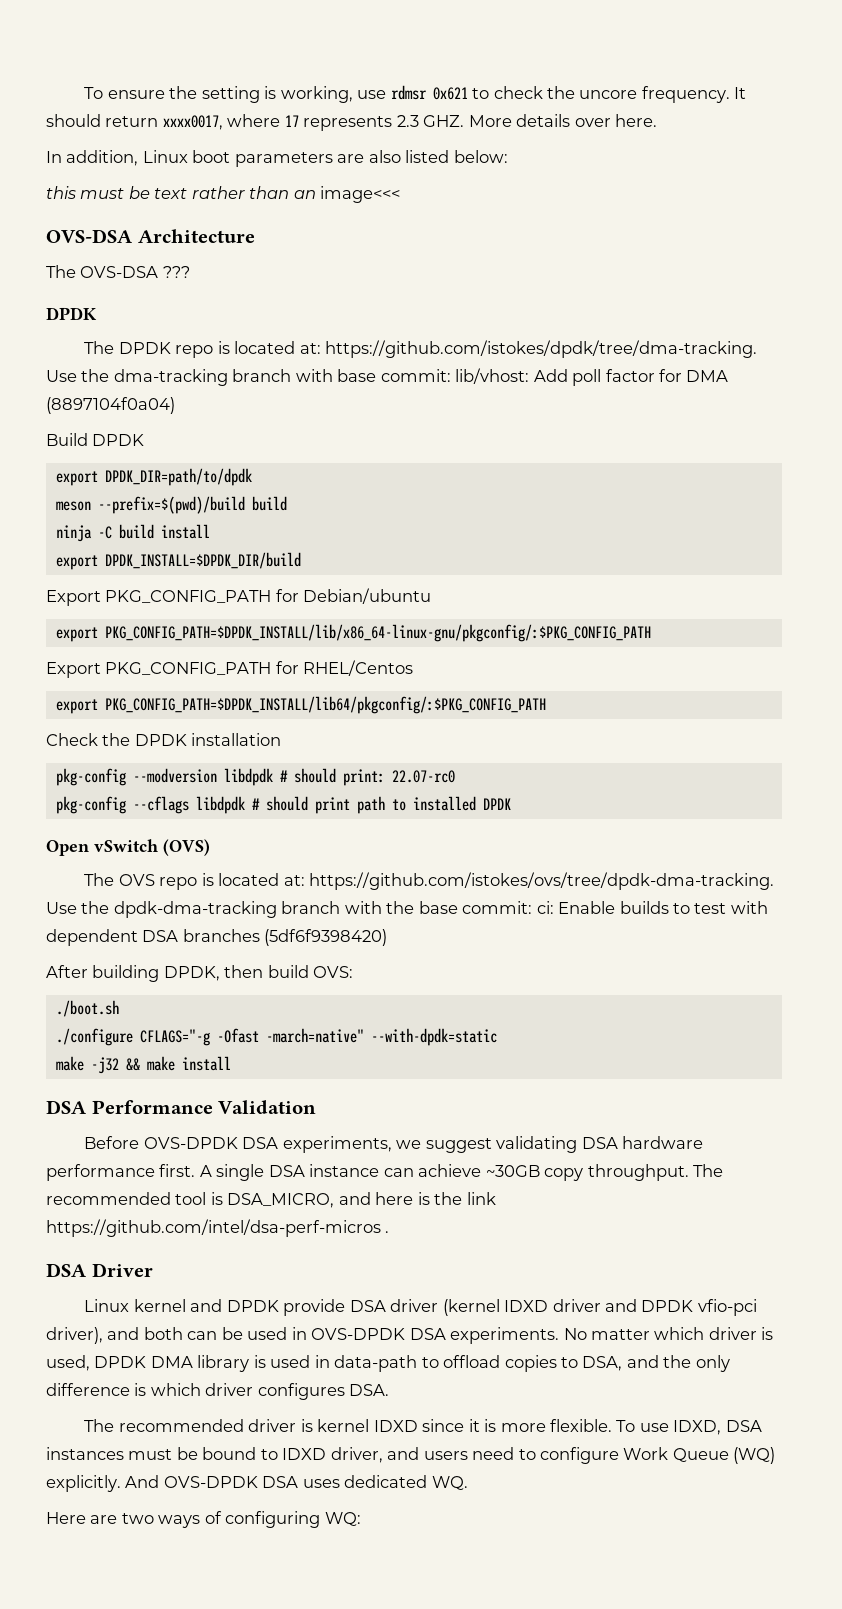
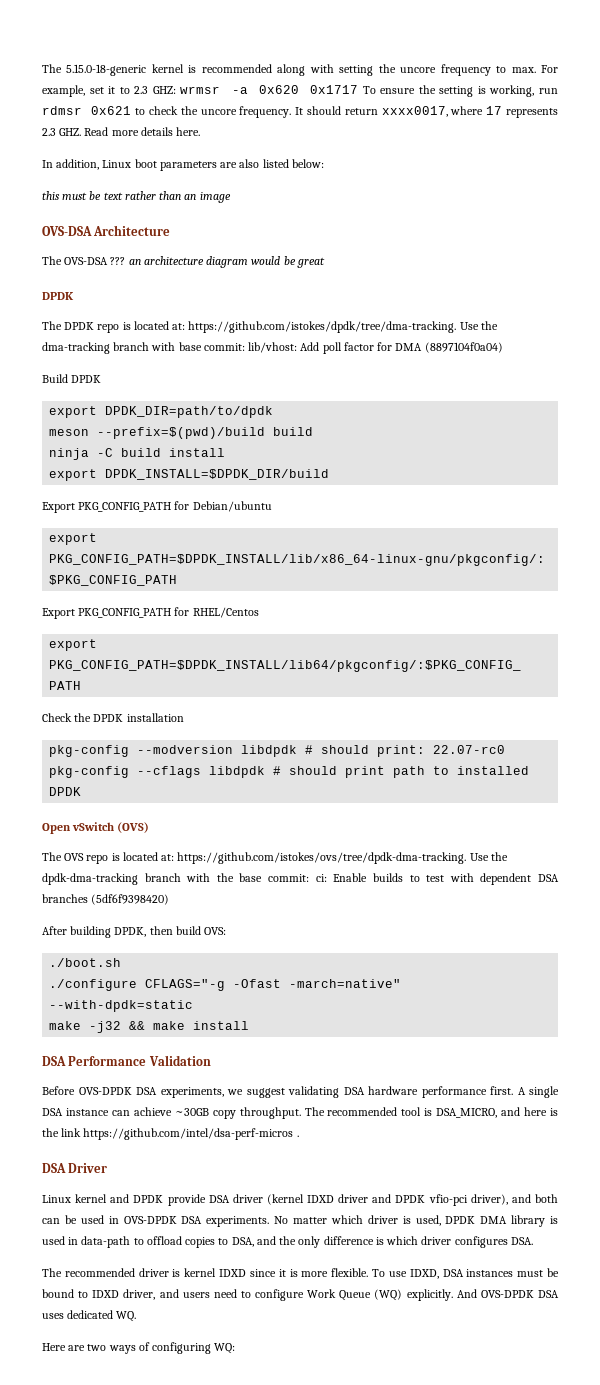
- To ensure the setting is working, use rdmsr 0x621 to check the uncore frequency.
+ The 5.15.0-18-generic kernel is recommended along with setting the uncore frequency to max. For example, set it to 2.3 GHZ: wrmsr -a 0x620 0x1717 To ensure the setting is working, run rdmsr 0x621 to check the uncore frequency.
- It should return xxxx0017, where 17 represents 2.3 GHZ. More details over here.
+ It should return xxxx0017, where 17 represents 2.3 GHZ. Read more details here.
- this must be text rather than an image<<<
+ this must be text rather than an image
- The OVS-DSA ???
+ The OVS-DSA ??? an architecture diagram would be great

